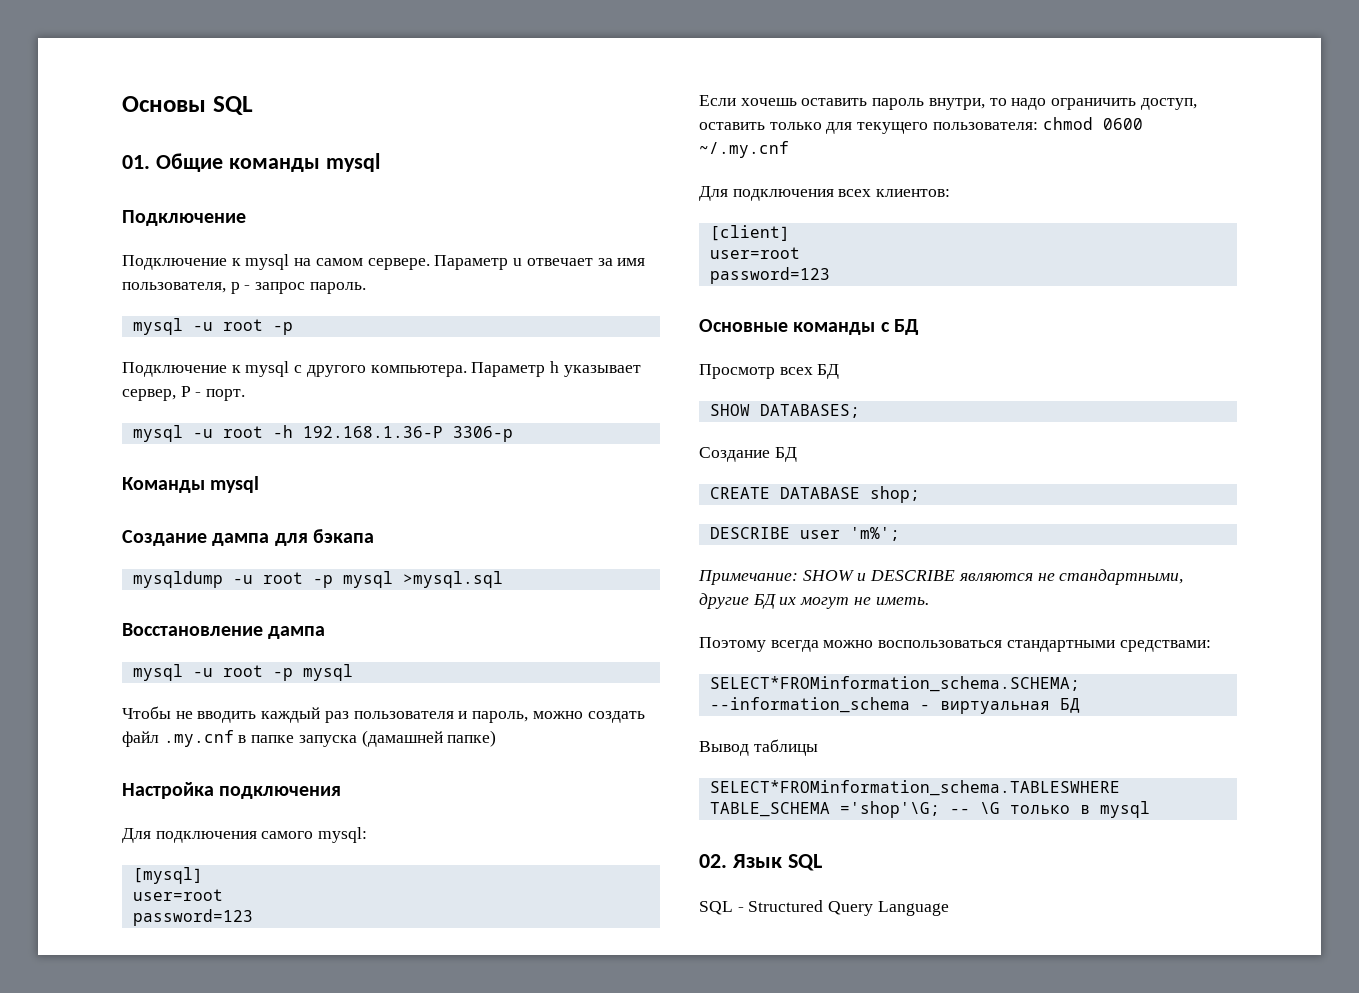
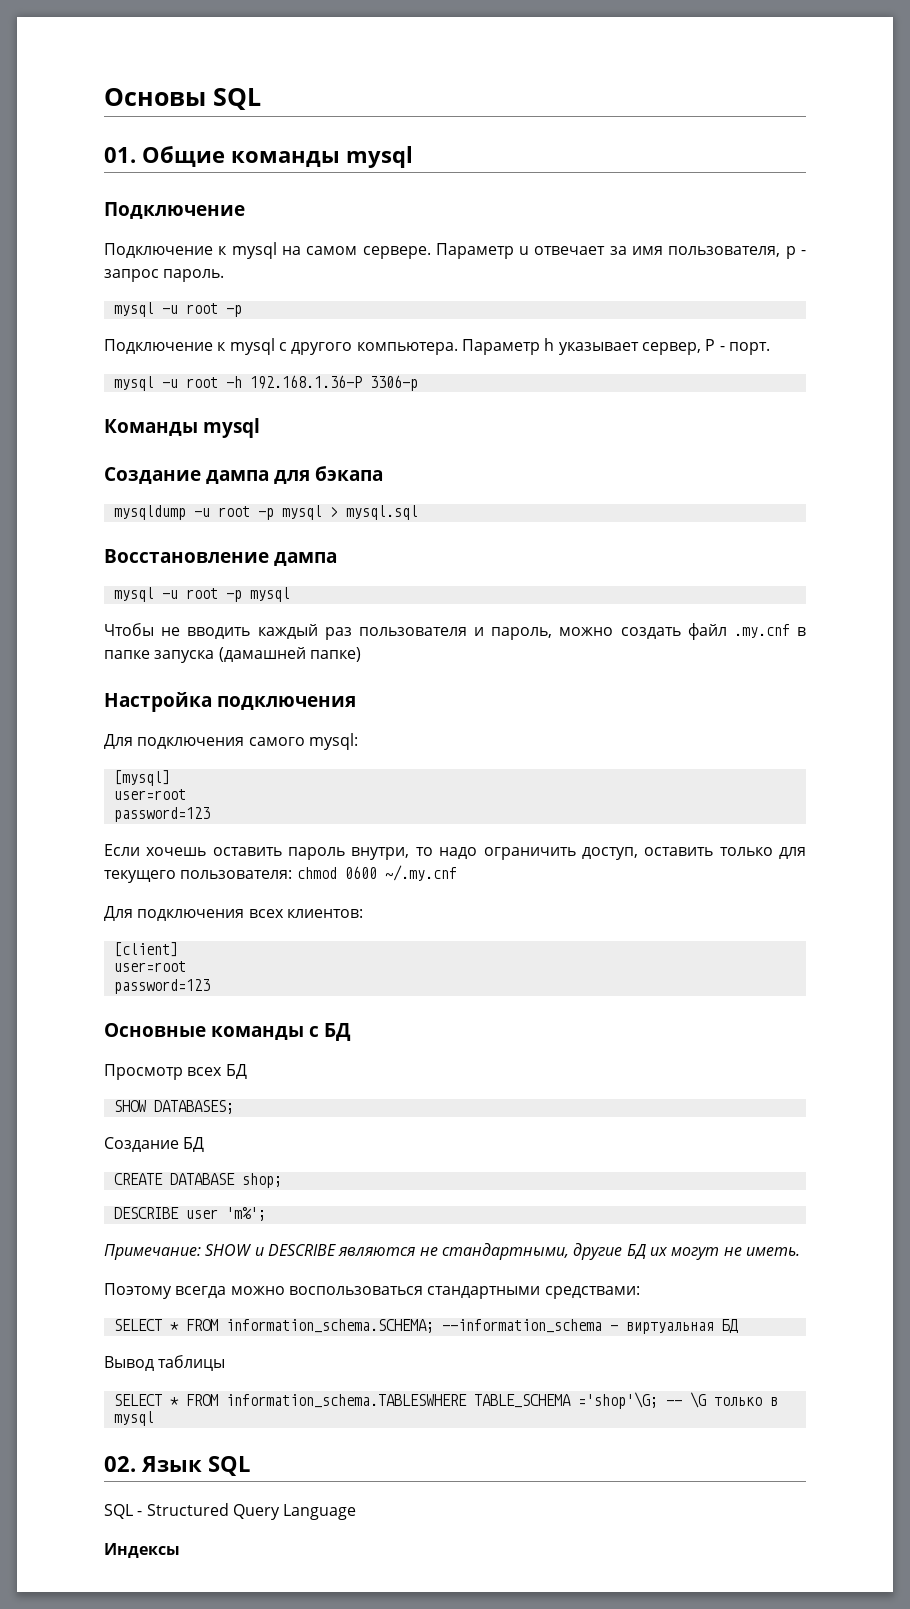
- mysqldump -u root -p mysql >mysql.sql
+ mysqldump -u root -p mysql > mysql.sql
- SELECT*FROMinformation_schema.SCHEMA; --information_schema - виртуальная БД
+ SELECT * FROM information_schema.SCHEMA; --information_schema - виртуальная БД
- SELECT*FROMinformation_schema.TABLESWHERE TABLE_SCHEMA ='shop'\G; -- \G только в mysql
+ SELECT * FROM information_schema.TABLESWHERE TABLE_SCHEMA ='shop'\G; -- \G только в mysql
+ Индексы

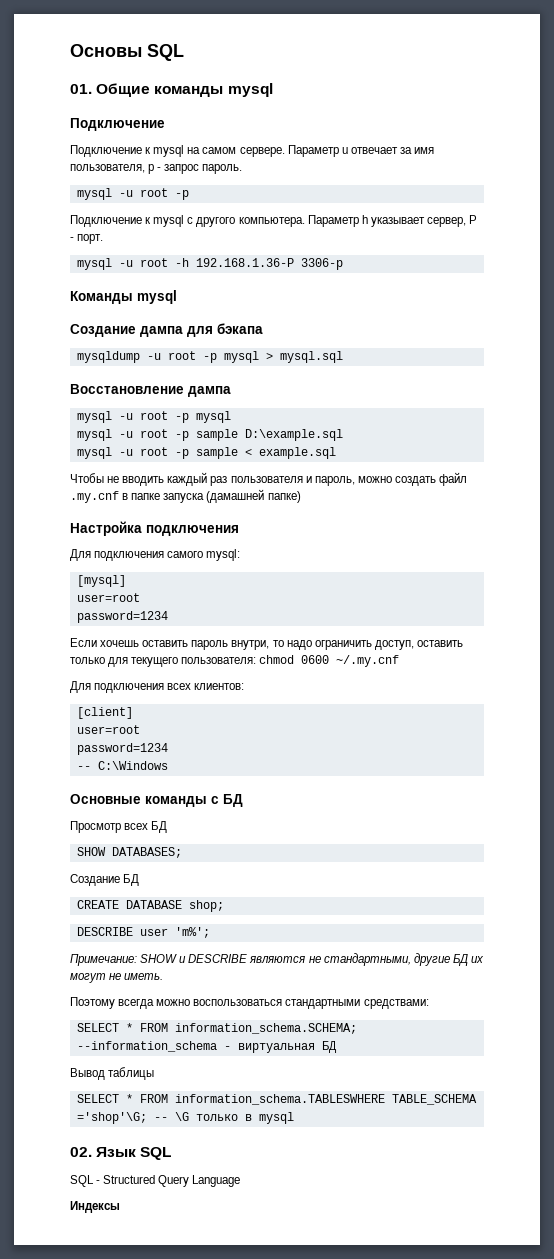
+ mysql -u root -p sample D:\example.sql
+ mysql -u root -p sample < example.sql
  [mysql]
  user=root
- password=123
+ password=1234
  [client]
  user=root
- password=123
+ password=1234
+ -- C:\Windows

